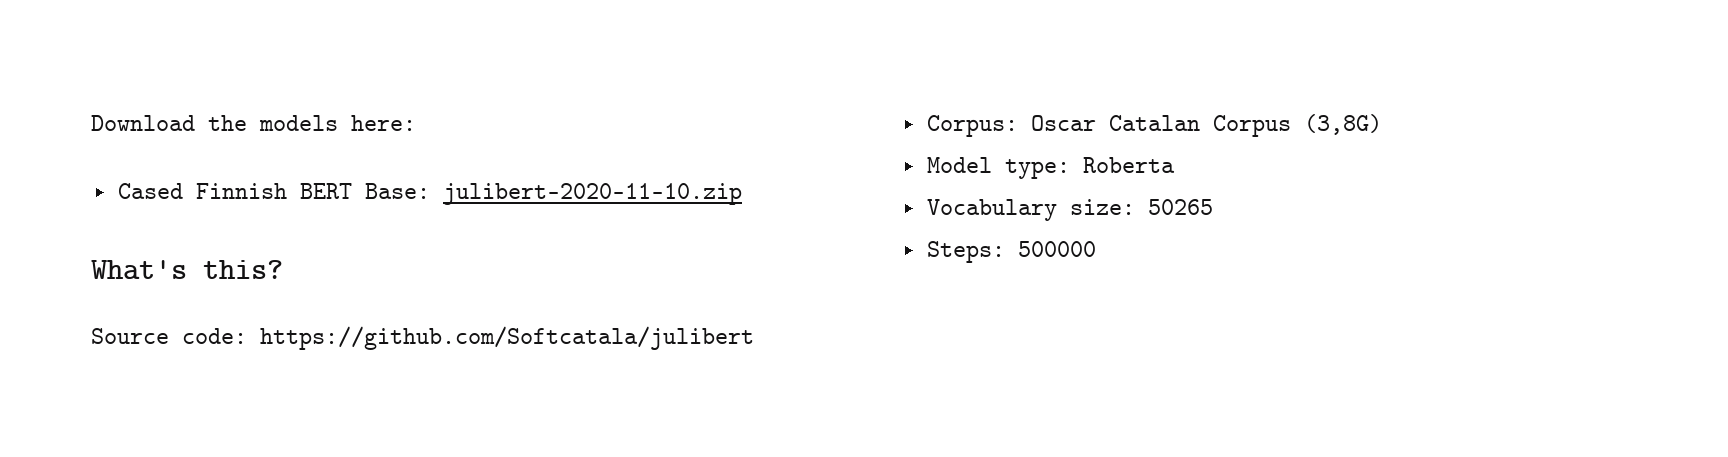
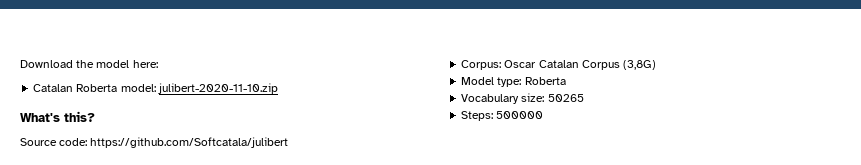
- Download the models here:
+ Download the model here:
- Cased Finnish BERT Base: julibert-2020-11-10.zip
+ Catalan Roberta model: julibert-2020-11-10.zip

